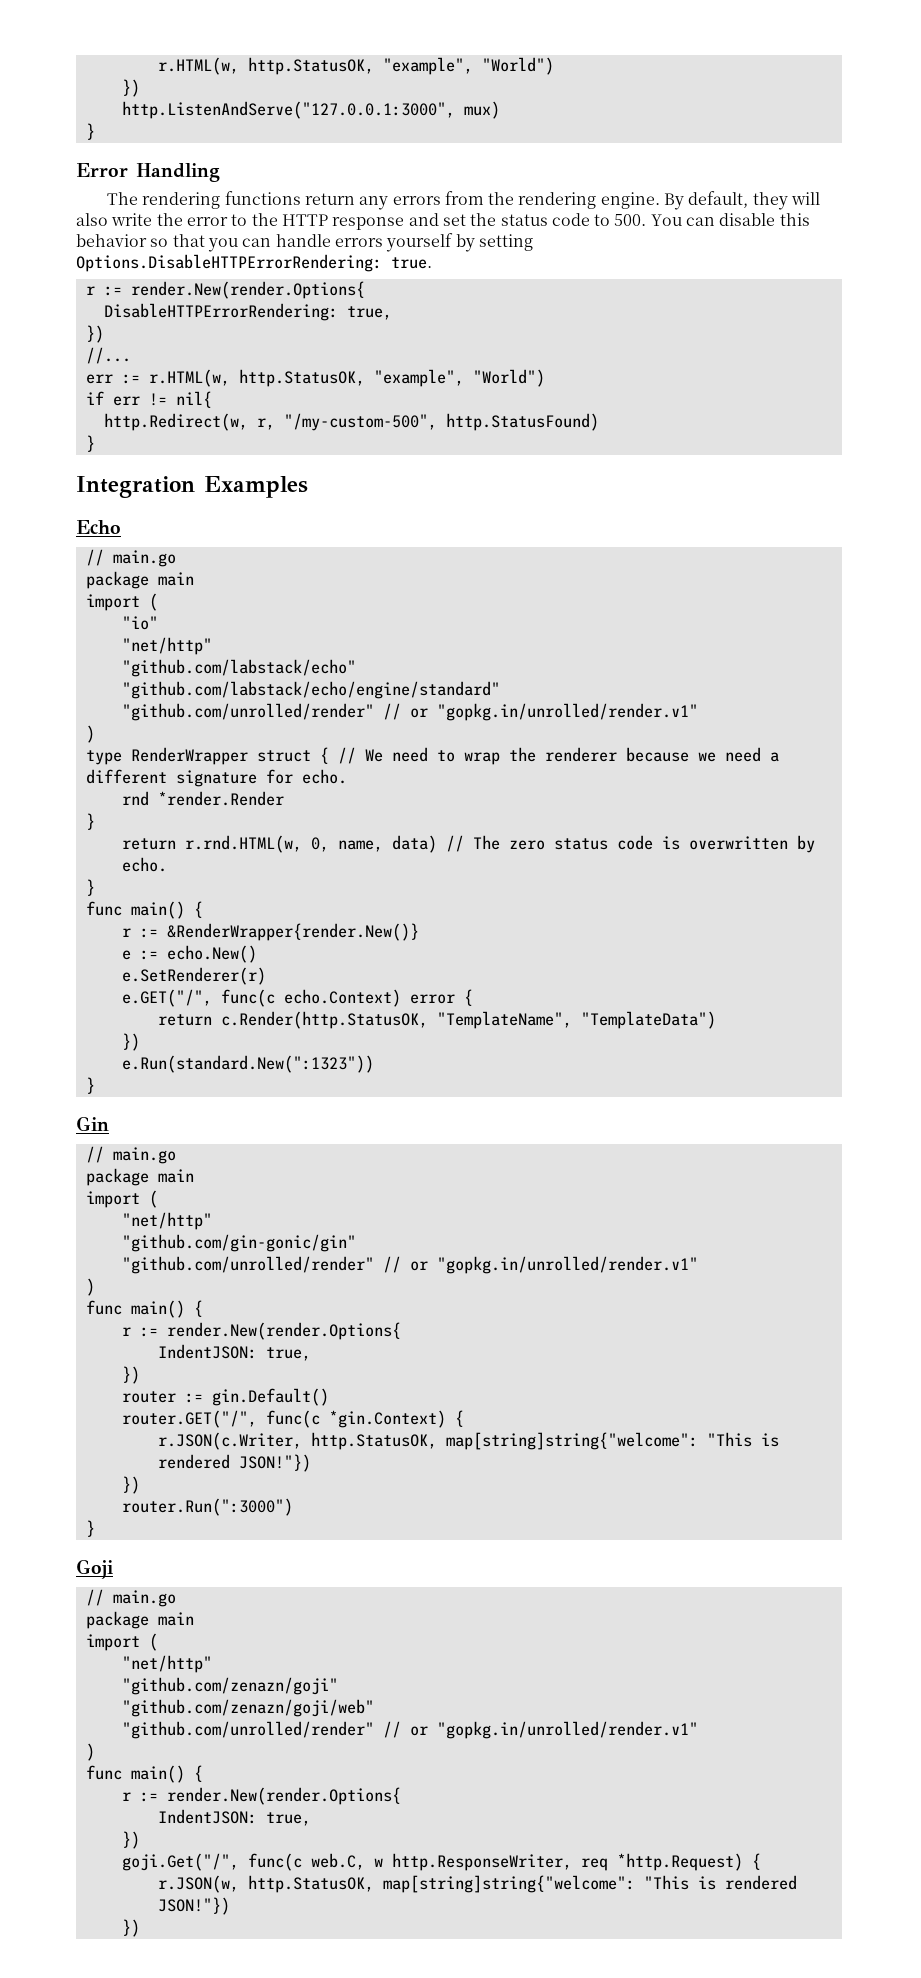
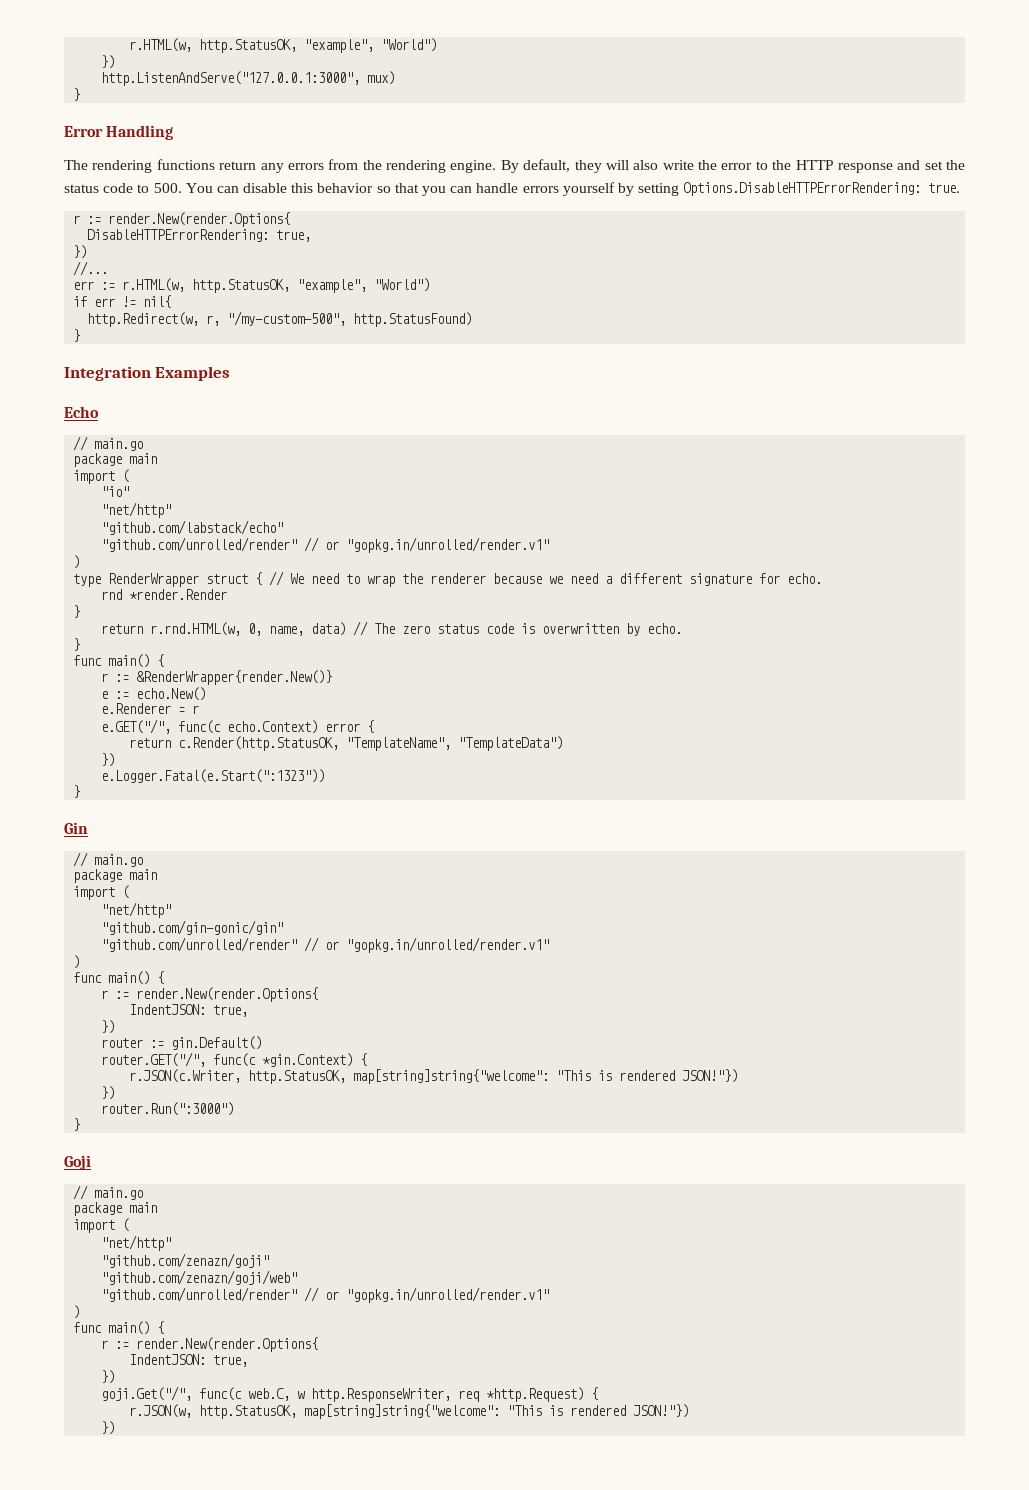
- "github.com/labstack/echo/engine/standard"
- e.SetRenderer(r)
+ e.Renderer = r
- e.Run(standard.New(":1323"))
+ e.Logger.Fatal(e.Start(":1323"))

